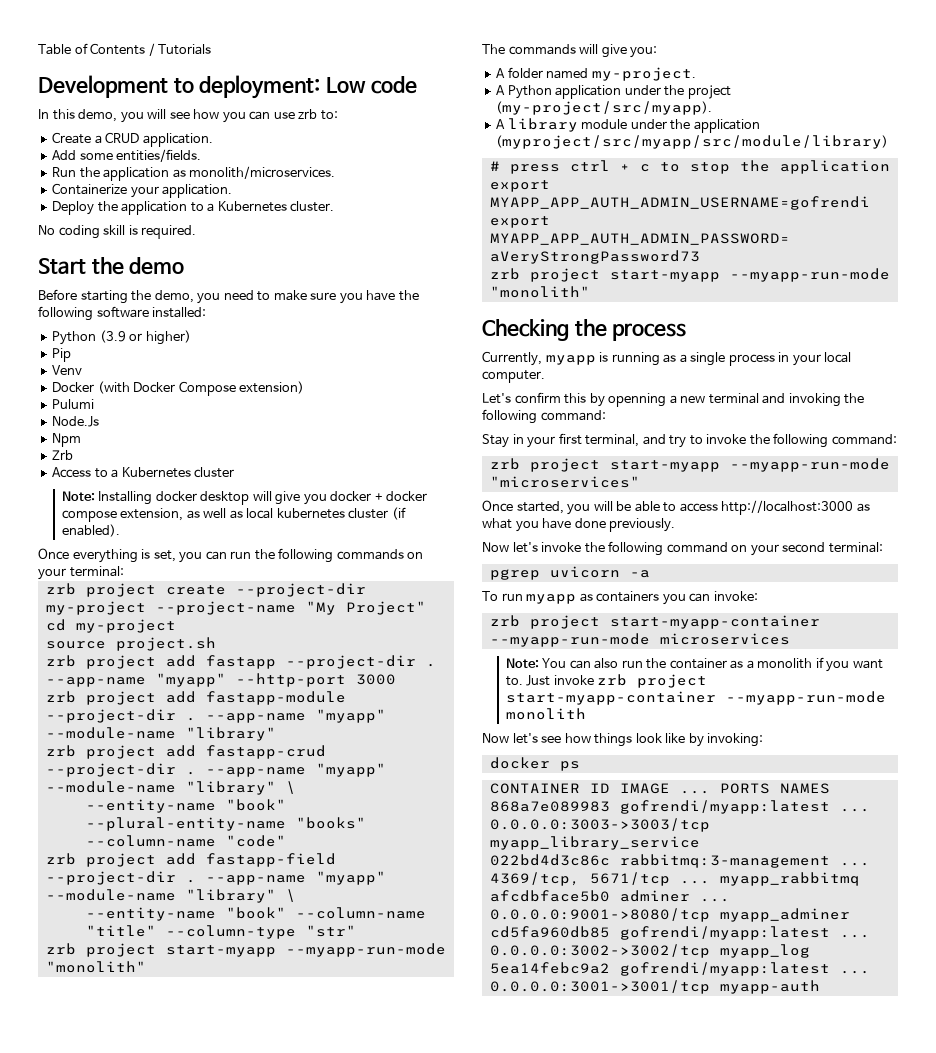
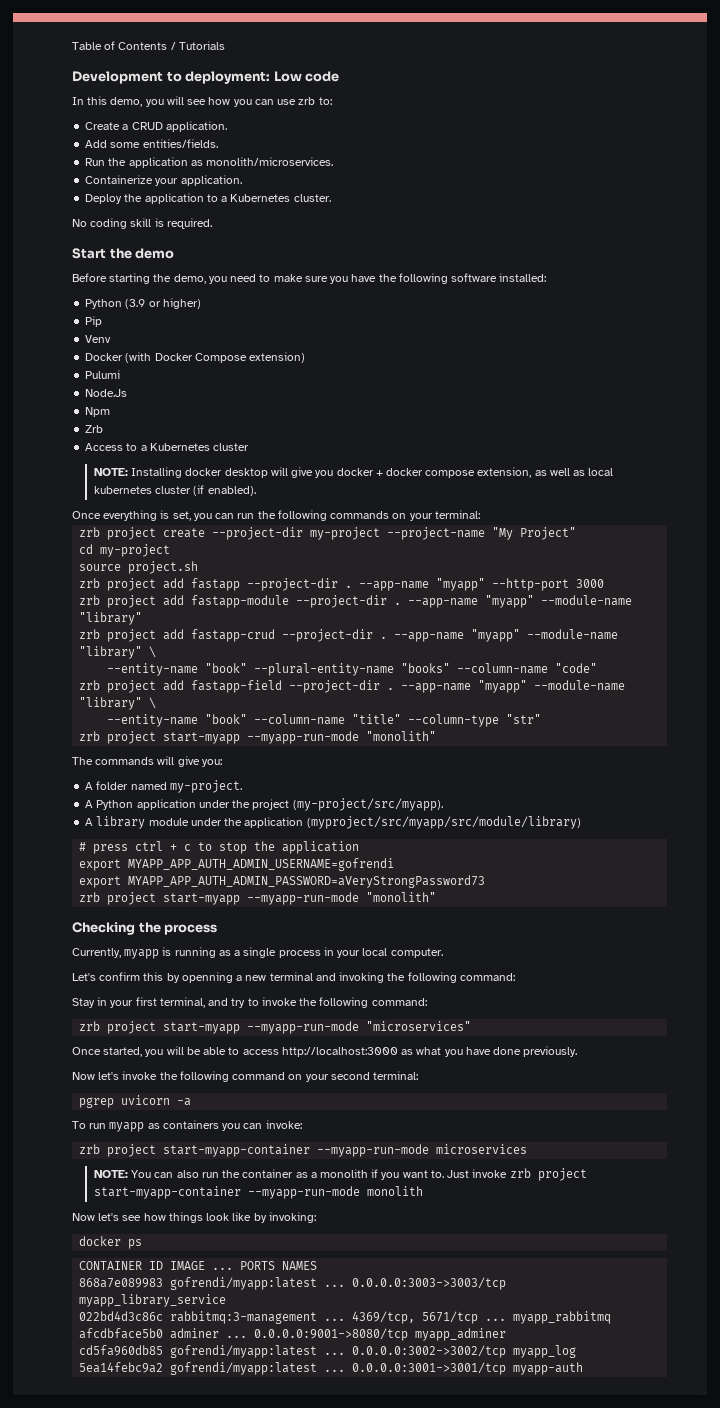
- Note: Installing docker desktop will give you docker + docker compose extension, as well as local kubernetes cluster (if enabled).
+ NOTE: Installing docker desktop will give you docker + docker compose extension, as well as local kubernetes cluster (if enabled).
- Note: You can also run the container as a monolith if you want to.
+ NOTE: You can also run the container as a monolith if you want to.

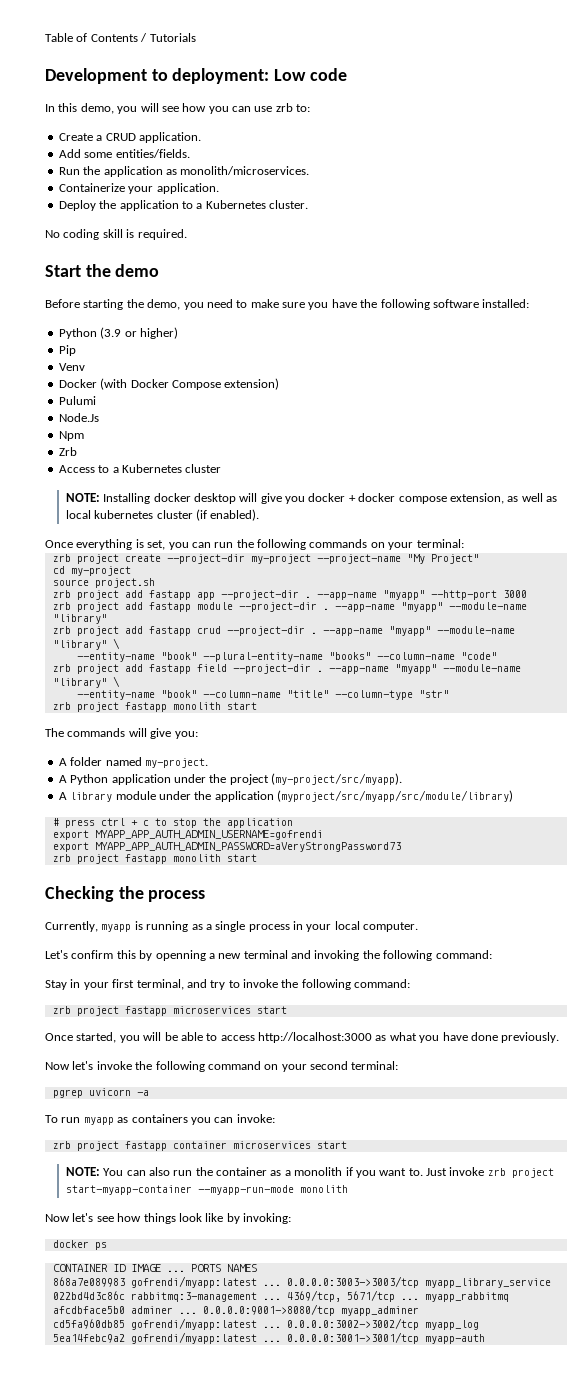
- zrb project add fastapp --project-dir .
+ zrb project add fastapp app --project-dir .
- zrb project add fastapp-module --project-dir .
+ zrb project add fastapp module --project-dir .
- zrb project add fastapp-crud --project-dir .
+ zrb project add fastapp crud --project-dir .
- zrb project add fastapp-field --project-dir .
+ zrb project add fastapp field --project-dir .
  --entity-name "book" --column-name "title" --column-type "str"
- zrb project start-myapp --myapp-run-mode "monolith"
+ zrb project fastapp monolith start
  export MYAPP_APP_AUTH_ADMIN_PASSWORD=aVeryStrongPassword73
- zrb project start-myapp --myapp-run-mode "monolith"
+ zrb project fastapp monolith start
- zrb project start-myapp --myapp-run-mode "microservices"
+ zrb project fastapp microservices start
- zrb project start-myapp-container --myapp-run-mode microservices
+ zrb project fastapp container microservices start

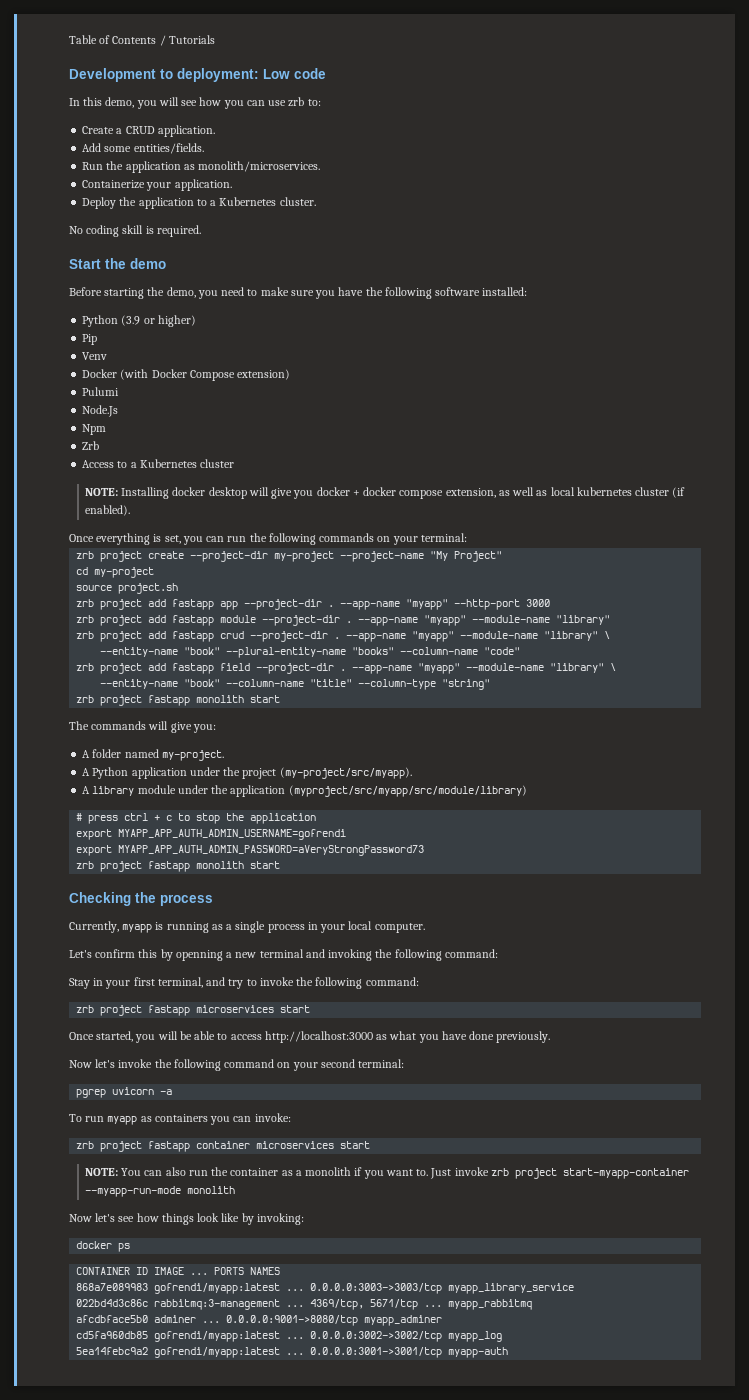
- --entity-name "book" --column-name "title" --column-type "str"
+ --entity-name "book" --column-name "title" --column-type "string"

